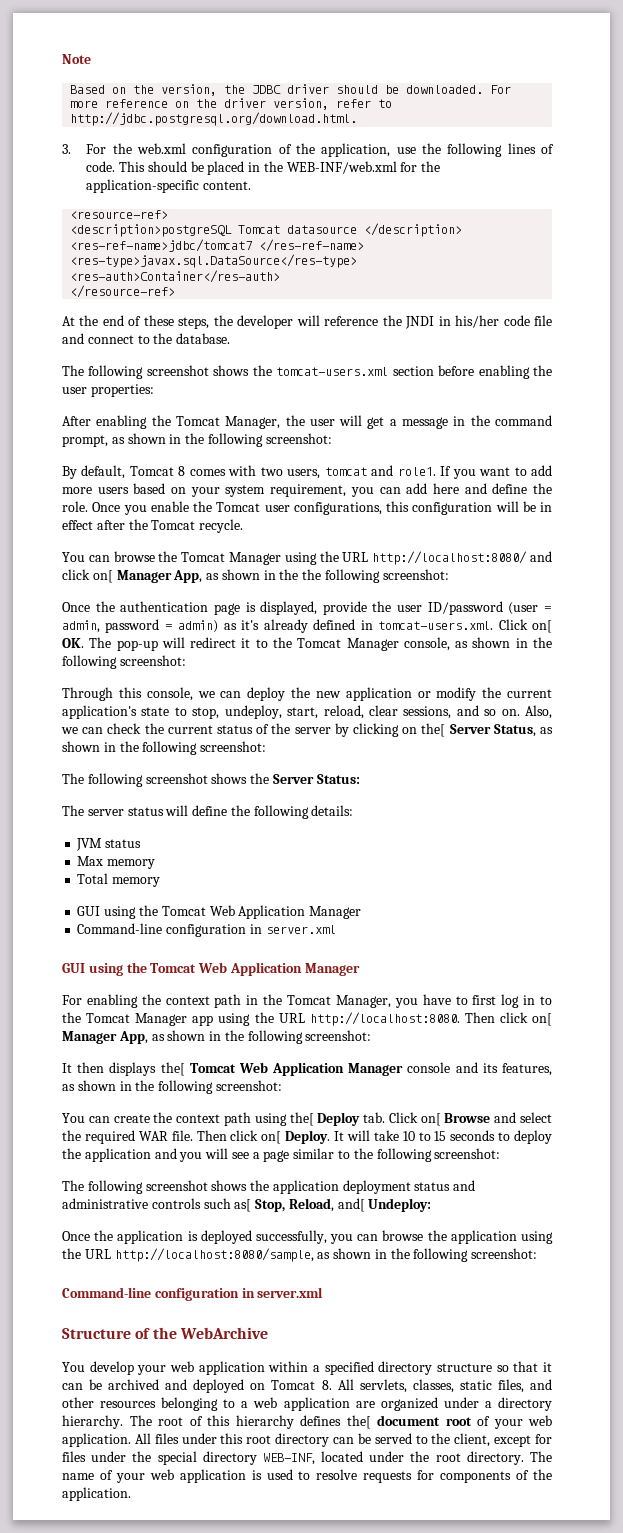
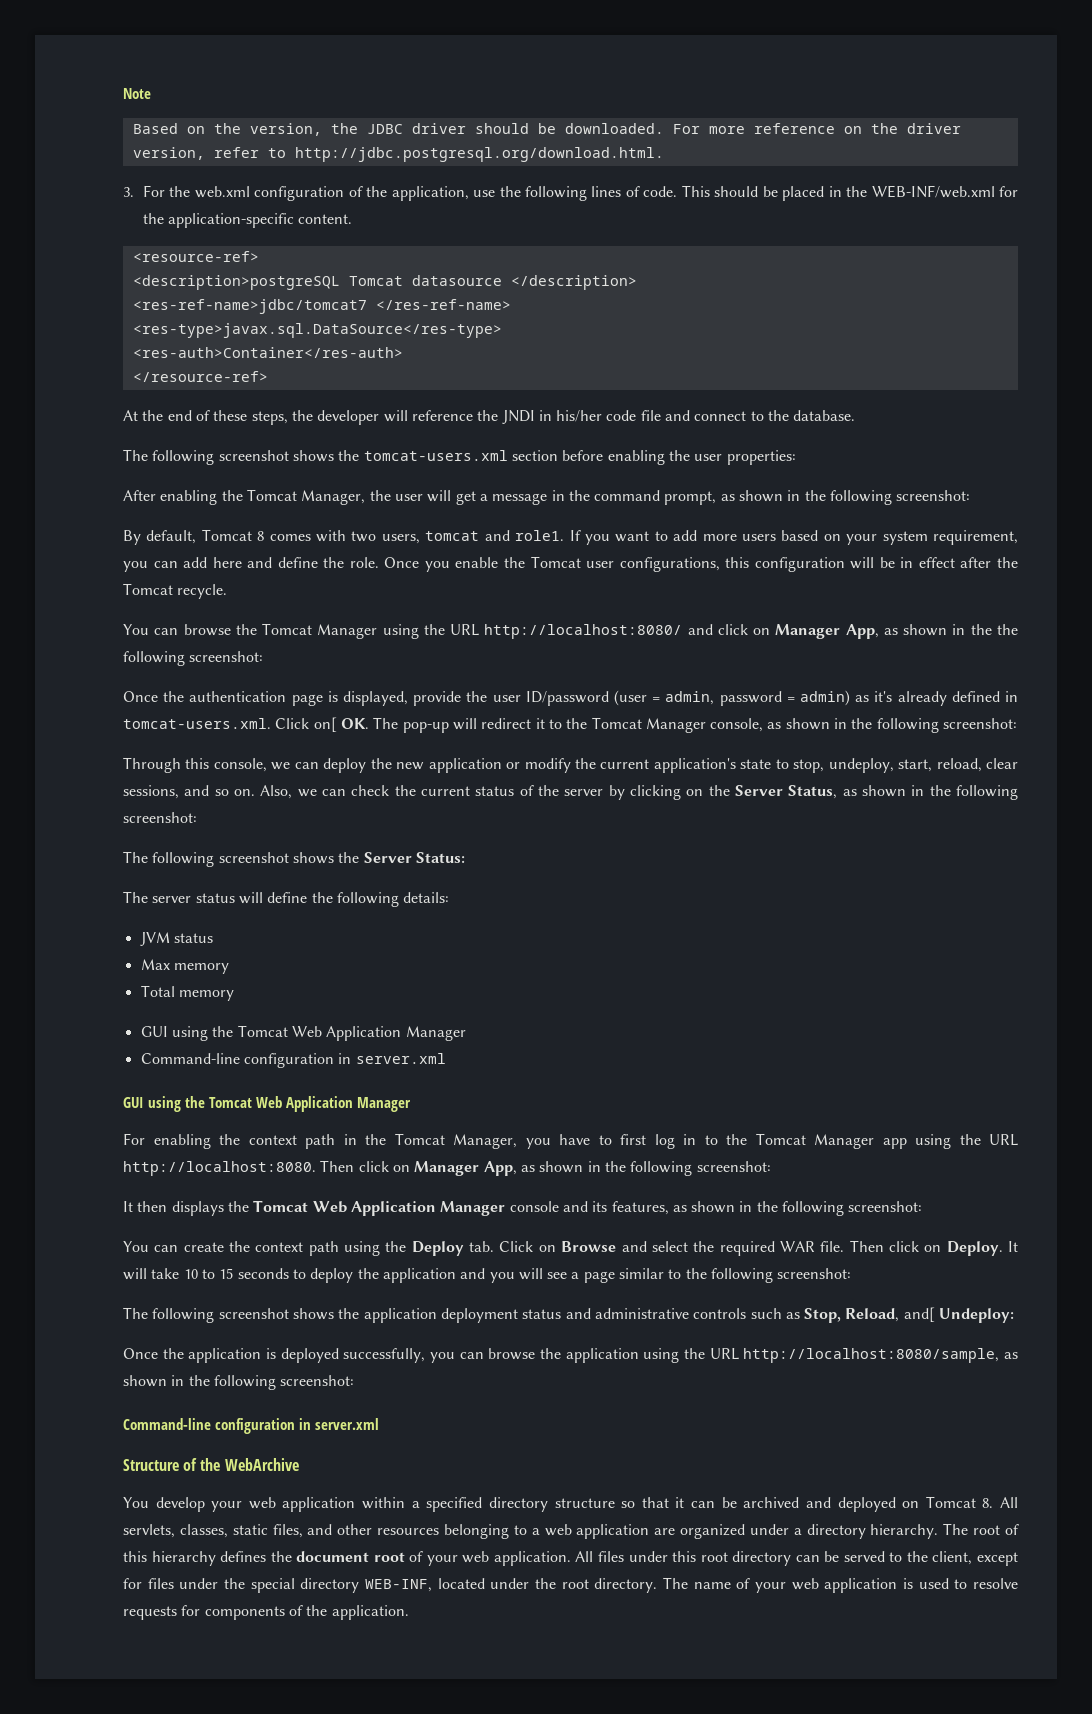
- You can browse the Tomcat Manager using the URL http://localhost:8080/ and click on[ Manager App, as shown in the the following screenshot:
+ You can browse the Tomcat Manager using the URL http://localhost:8080/ and click on Manager App, as shown in the the following screenshot:
- Also, we can check the current status of the server by clicking on the[ Server Status, as shown in the following screenshot:
+ Also, we can check the current status of the server by clicking on the Server Status, as shown in the following screenshot:
- Then click on[ Manager App, as shown in the following screenshot:
+ Then click on Manager App, as shown in the following screenshot:
- It then displays the[ Tomcat Web Application Manager console and its features, as shown in the following screenshot:
+ It then displays the Tomcat Web Application Manager console and its features, as shown in the following screenshot:
- You can create the context path using the[ Deploy tab. Click on[ Browse and select the required WAR file.
+ You can create the context path using the Deploy tab. Click on Browse and select the required WAR file.
- Then click on[ Deploy.
+ Then click on Deploy.
- The following screenshot shows the application deployment status and administrative controls such as[ Stop, Reload, and[ Undeploy:
+ The following screenshot shows the application deployment status and administrative controls such as Stop, Reload, and[ Undeploy:
- The root of this hierarchy defines the[ document root of your web application.
+ The root of this hierarchy defines the document root of your web application.

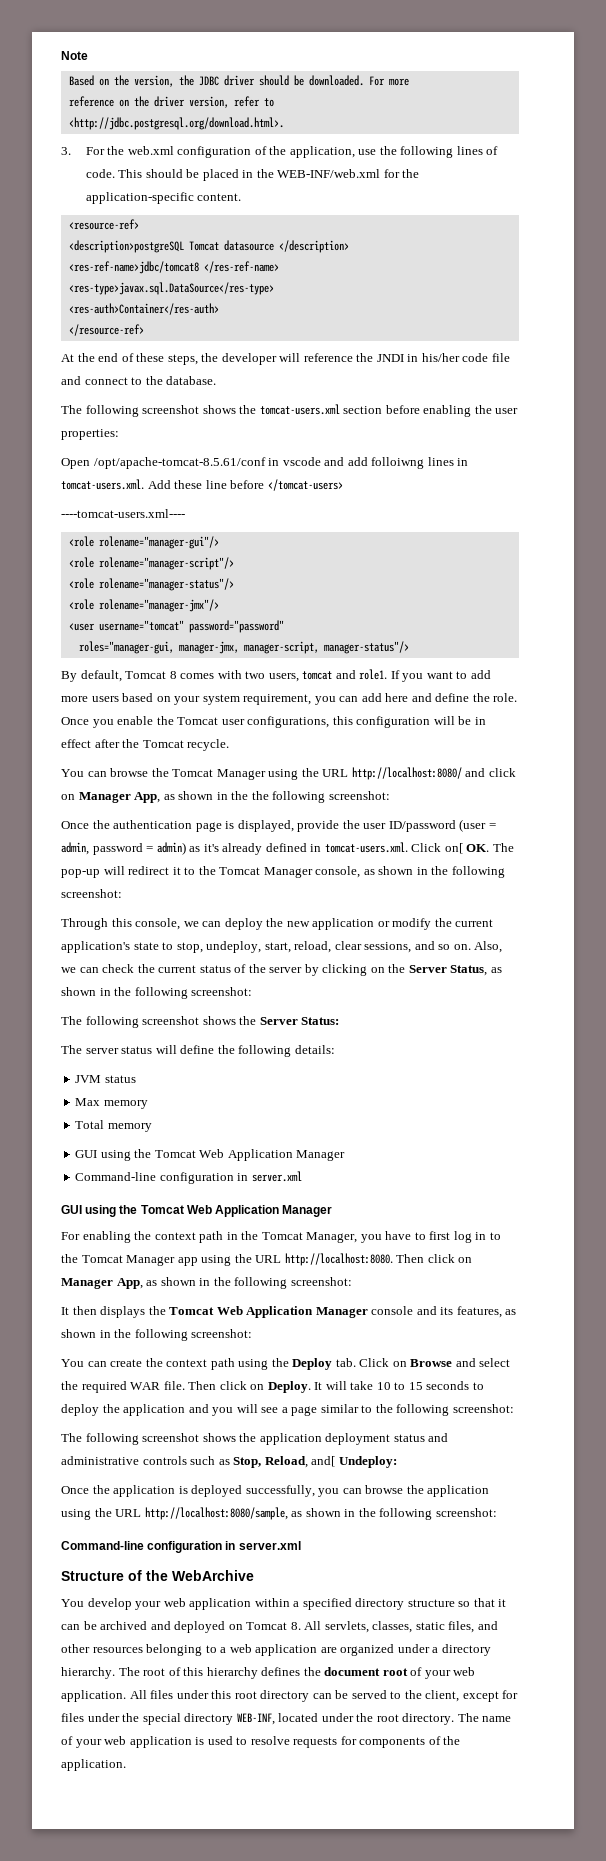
- For more reference on the driver version, refer to http://jdbc.postgresql.org/download.html.
+ For more
+ reference on the driver version, refer to
+ <http://jdbc.postgresql.org/download.html>.
- <res-ref-name>jdbc/tomcat7 </res-ref-name>
+ <res-ref-name>jdbc/tomcat8 </res-ref-name>
- After enabling the Tomcat Manager, the user will get a message in the command prompt, as shown in the following screenshot:
+ Open /opt/apache-tomcat-8.5.61/conf in vscode and add folloiwng lines in tomcat-users.xml. Add these line before </tomcat-users>
+ ----tomcat-users.xml----
+ <role rolename="manager-gui"/>
+ <role rolename="manager-script"/>
+ <role rolename="manager-status"/>
+ <role rolename="manager-jmx"/>
+ <user username="tomcat" password="password"
+ roles="manager-gui, manager-jmx, manager-script, manager-status"/>

